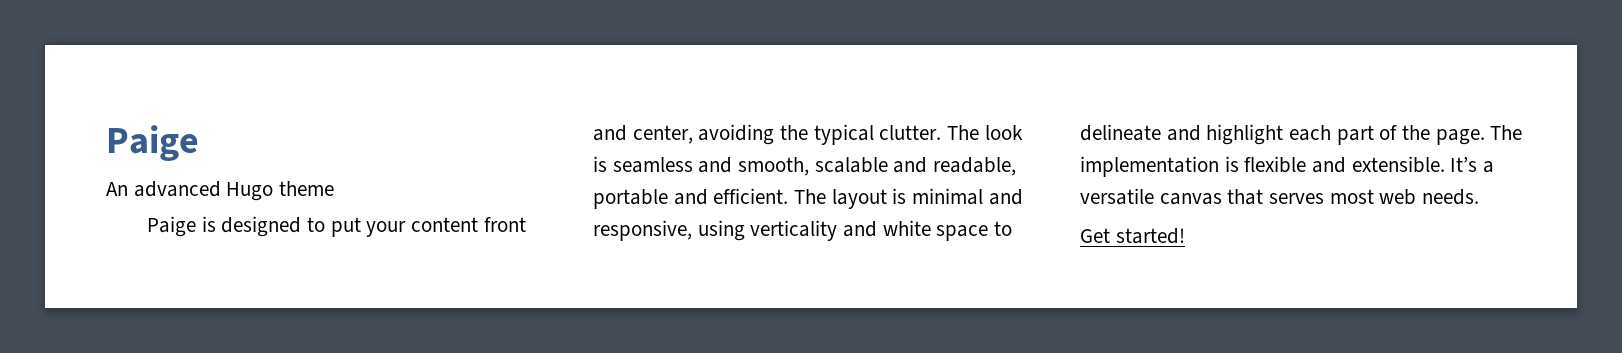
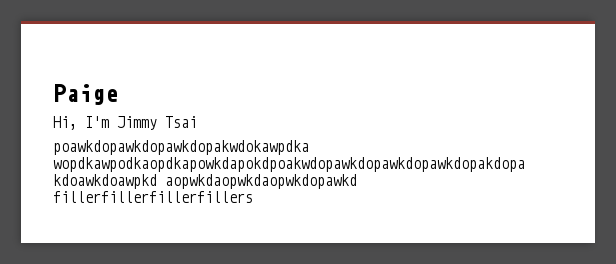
- An advanced Hugo theme
- Paige is designed to put your content front and center, avoiding the typical clutter. The look is seamless and smooth, scalable and readable, portable and efficient. The layout is minimal and responsive, using verticality and white space to delineate and highlight each part of the page. The implementation is flexible and extensible. It’s a versatile canvas that serves most web needs.
- Get started!
+ Hi, I'm Jimmy Tsai
+ poawkdopawkdopawkdopakwdokawpdka wopdkawpodkaopdkapowkdapokdpoakwdopawkdopawkdopawkdopakdopa kdoawkdoawpkd aopwkdaopwkdaopwkdopawkd fillerfillerfillerfillers

